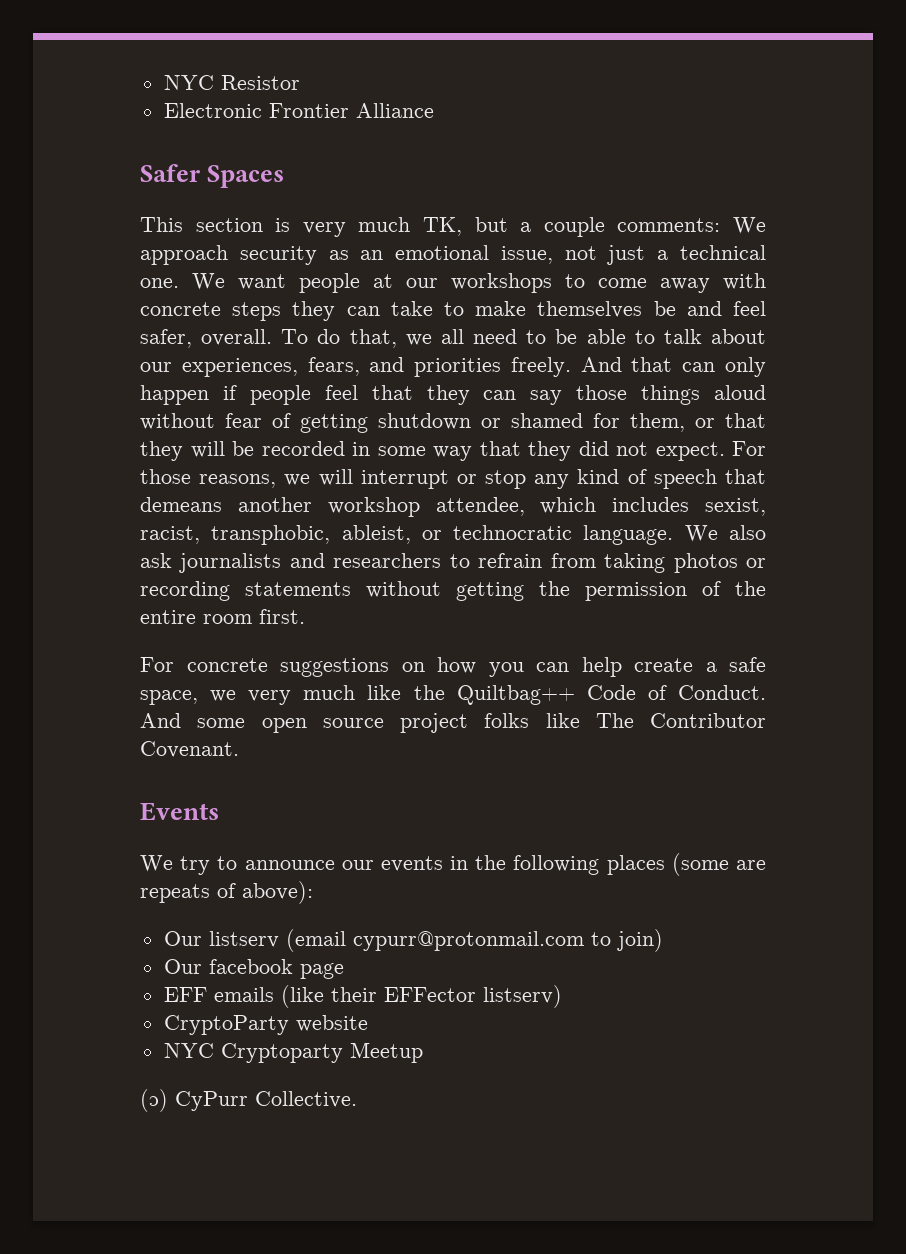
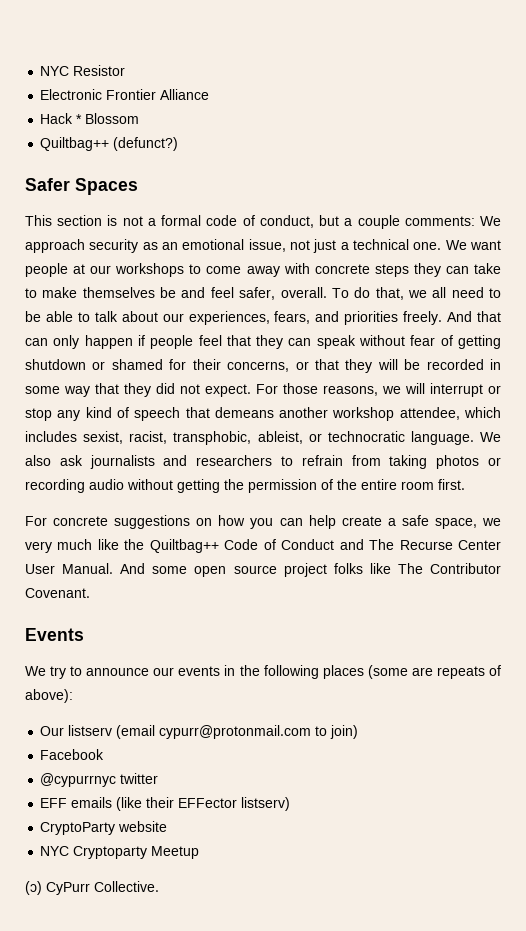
+ Hack * Blossom
+ Quiltbag++ (defunct?)
- This section is very much TK, but a couple comments: We approach security as an emotional issue, not just a technical one.
+ This section is not a formal code of conduct, but a couple comments: We approach security as an emotional issue, not just a technical one.
- And that can only happen if people feel that they can say those things aloud without fear of getting shutdown or shamed for them, or that they will be recorded in some way that they did not expect.
+ And that can only happen if people feel that they can speak without fear of getting shutdown or shamed for their concerns, or that they will be recorded in some way that they did not expect.
- We also ask journalists and researchers to refrain from taking photos or recording statements without getting the permission of the entire room first.
+ We also ask journalists and researchers to refrain from taking photos or recording audio without getting the permission of the entire room first.
- For concrete suggestions on how you can help create a safe space, we very much like the Quiltbag++ Code of Conduct.
+ For concrete suggestions on how you can help create a safe space, we very much like the Quiltbag++ Code of Conduct and The Recurse Center User Manual.
- Our facebook page
+ Facebook
+ @cypurrnyc twitter

